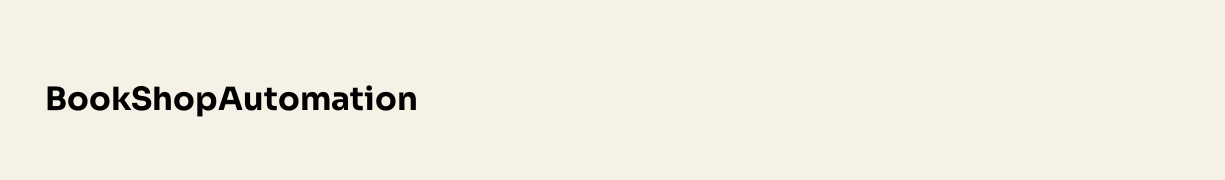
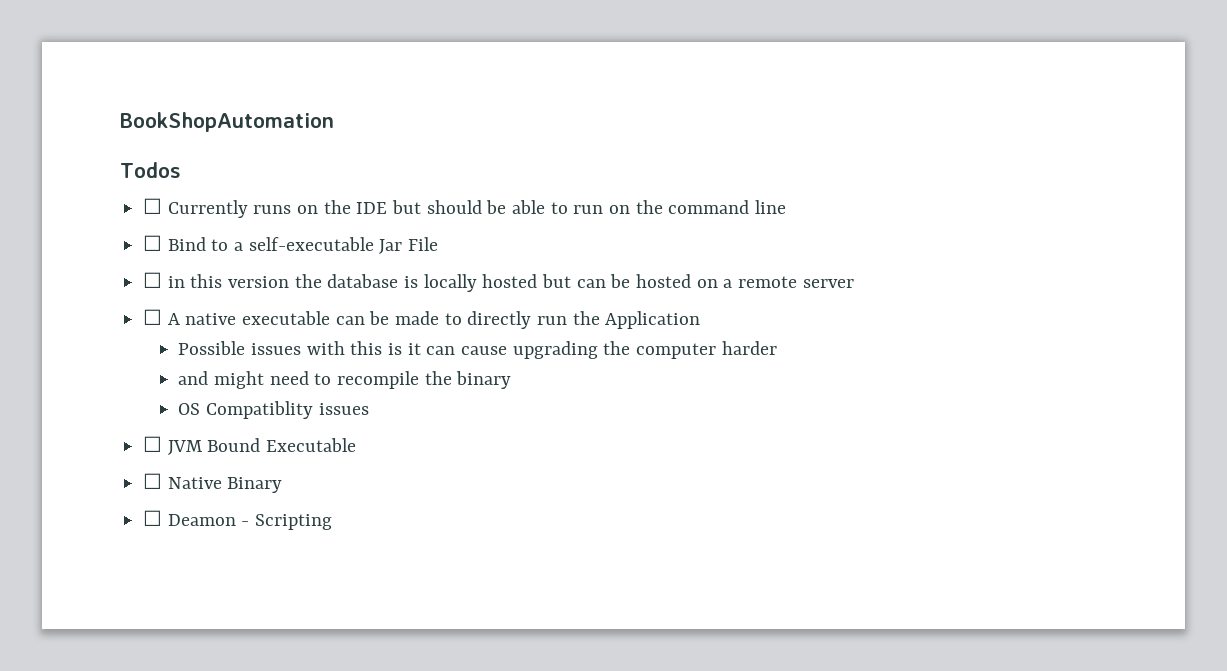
+ Todos
+ ☐ Currently runs on the IDE but should be able to run on the command line
+ ☐ Bind to a self-executable Jar File
+ ☐ in this version the database is locally hosted but can be hosted on a remote server
+ ☐ A native executable can be made to directly run the Application
+ Possible issues with this is it can cause upgrading the computer harder
+ and might need to recompile the binary
+ OS Compatiblity issues
+ ☐ JVM Bound Executable
+ ☐ Native Binary
+ ☐ Deamon - Scripting

